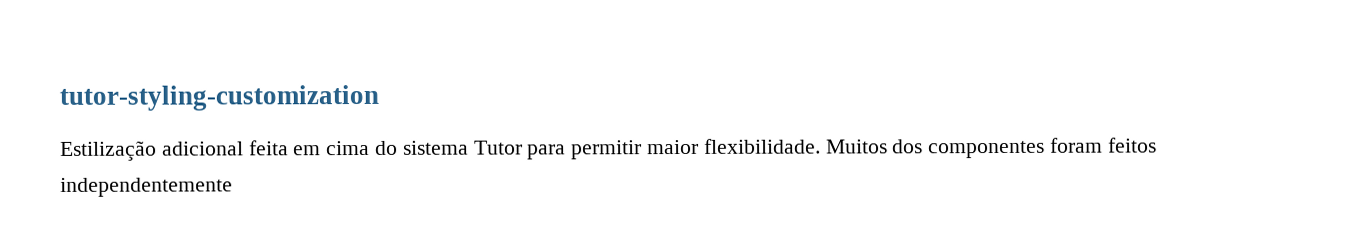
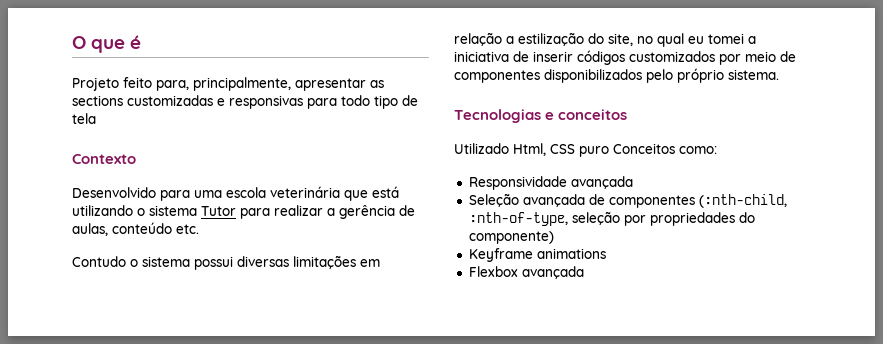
- tutor-styling-customization
- Estilização adicional feita em cima do sistema Tutor para permitir maior flexibilidade. Muitos dos componentes foram feitos independentemente
+ O que é
+ Projeto feito para, principalmente, apresentar as sections customizadas e responsivas para todo tipo de tela
+ Contexto
+ Desenvolvido para uma escola veterinária que está utilizando o sistema Tutor para realizar a gerência de aulas, conteúdo etc.
+ Contudo o sistema possui diversas limitações em relação a estilização do site, no qual eu tomei a iniciativa de inserir códigos customizados por meio de componentes disponibilizados pelo próprio sistema.
+ Tecnologias e conceitos
+ Utilizado Html, CSS puro Conceitos como:
+ Responsividade avançada
+ Seleção avançada de componentes (:nth-child, :nth-of-type, seleção por propriedades do componente)
+ Keyframe animations
+ Flexbox avançada

